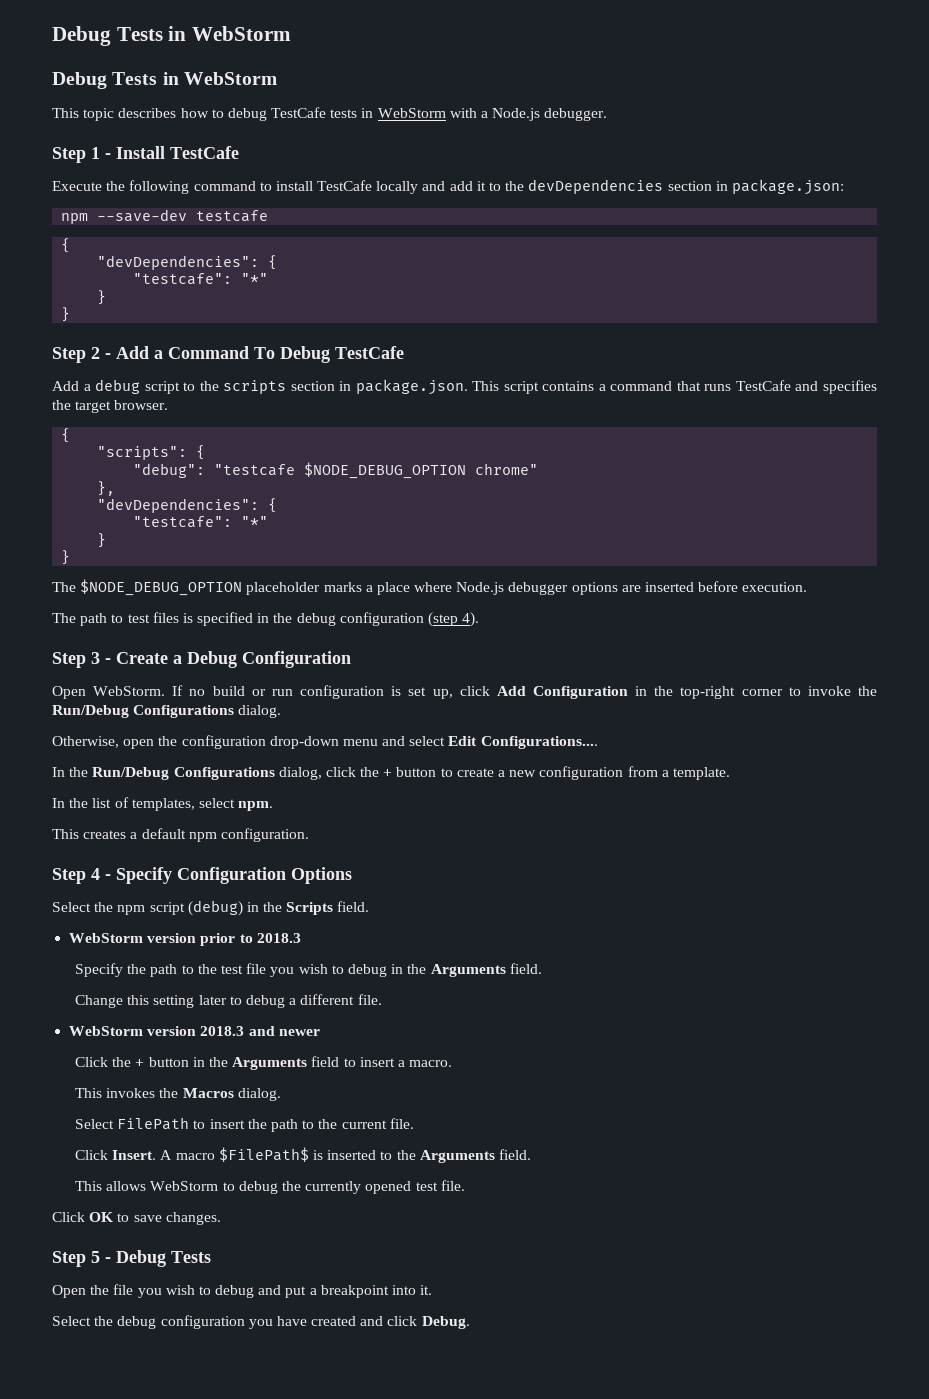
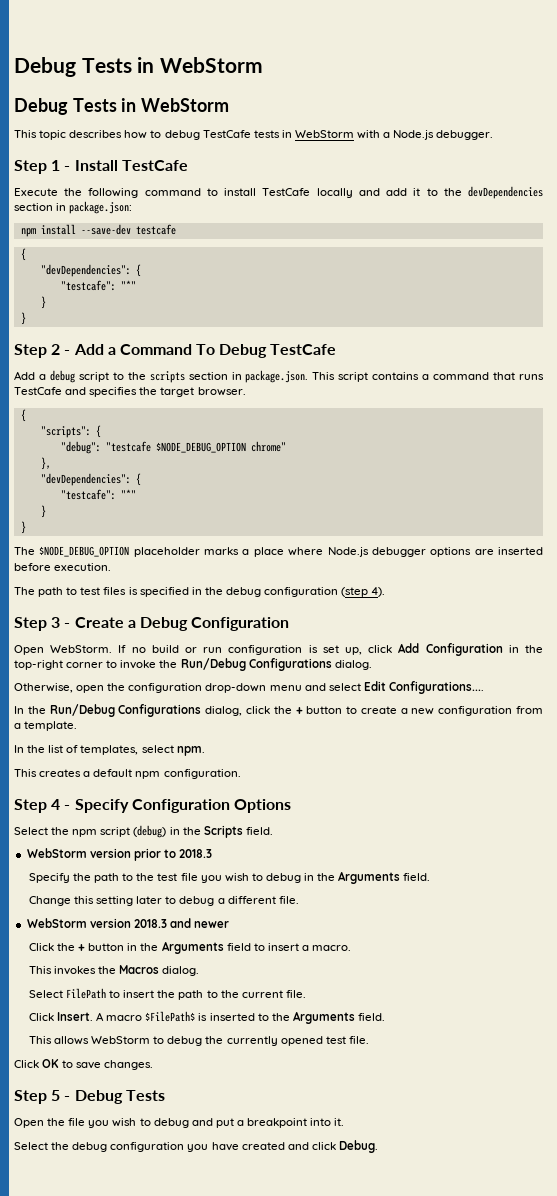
- npm --save-dev testcafe
+ npm install --save-dev testcafe

